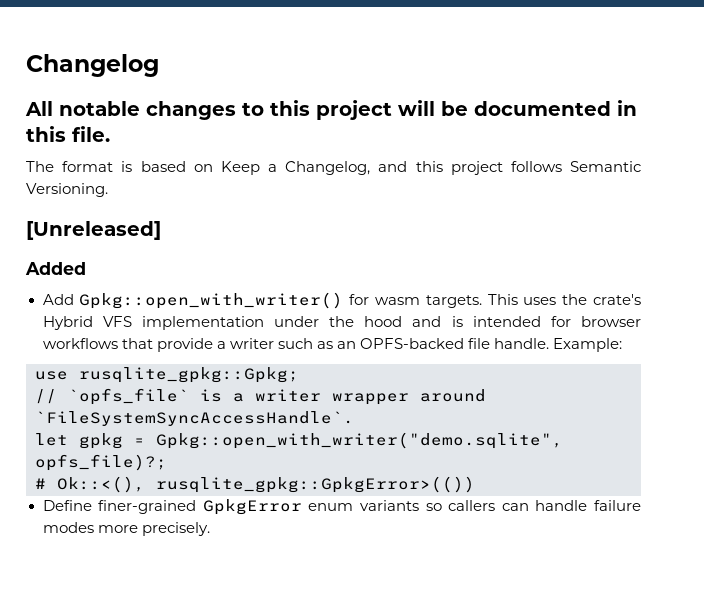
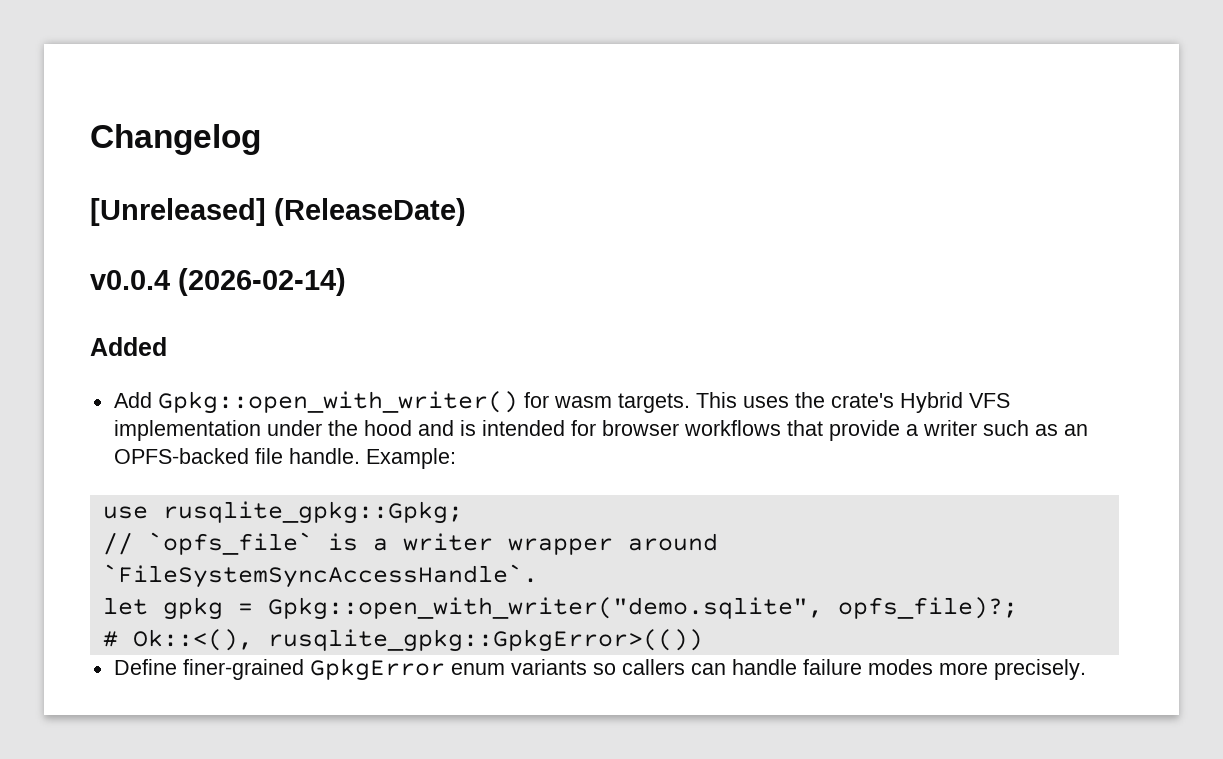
- All notable changes to this project will be documented in this file.
- The format is based on Keep a Changelog, and this project follows Semantic Versioning.
- [Unreleased]
+ [Unreleased] (ReleaseDate)
+ v0.0.4 (2026-02-14)

